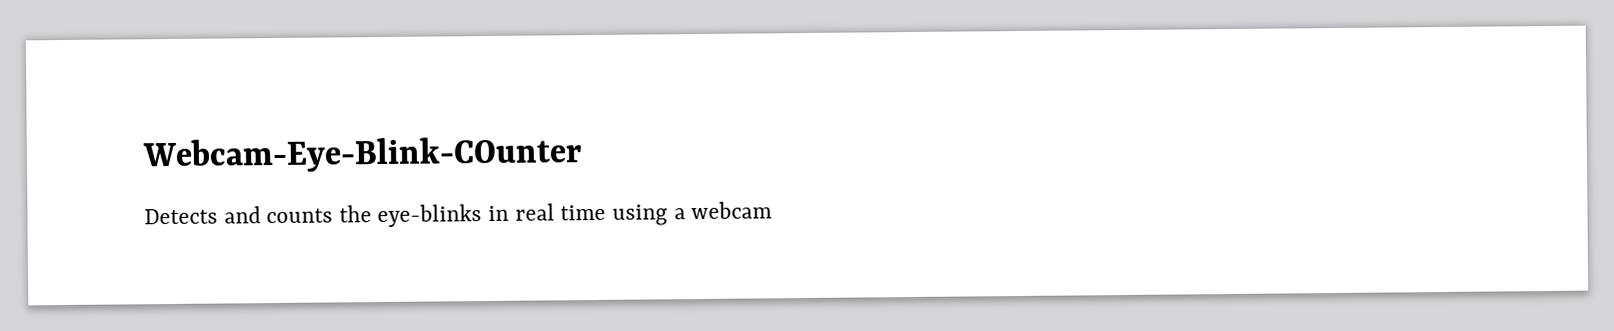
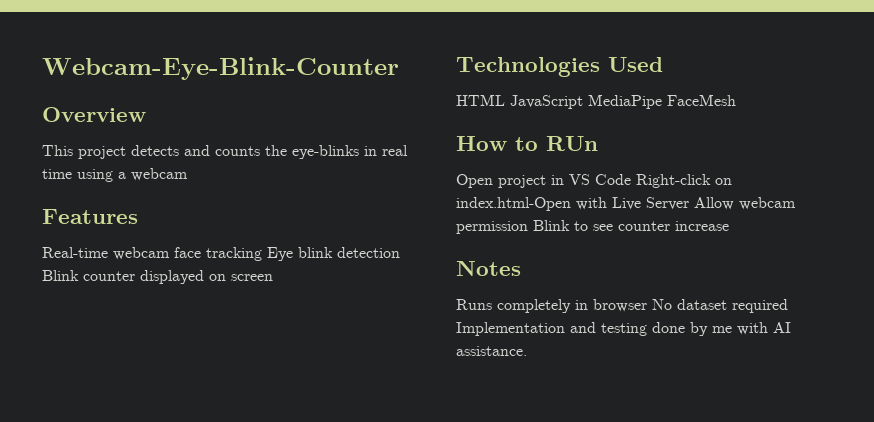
- Webcam-Eye-Blink-COunter
- Detects and counts the eye-blinks in real time using a webcam
+ Webcam-Eye-Blink-Counter
+ Overview
+ This project detects and counts the eye-blinks in real time using a webcam
+ Features
+ Real-time webcam face tracking Eye blink detection Blink counter displayed on screen
+ Technologies Used
+ HTML JavaScript MediaPipe FaceMesh
+ How to RUn
+ Open project in VS Code Right-click on index.html-Open with Live Server Allow webcam permission Blink to see counter increase
+ Notes
+ Runs completely in browser No dataset required Implementation and testing done by me with AI assistance.

